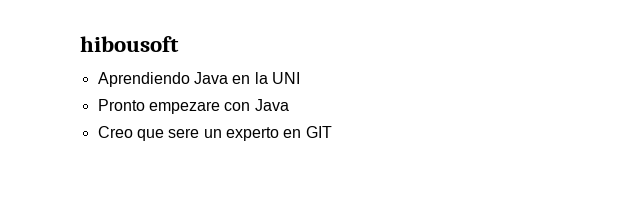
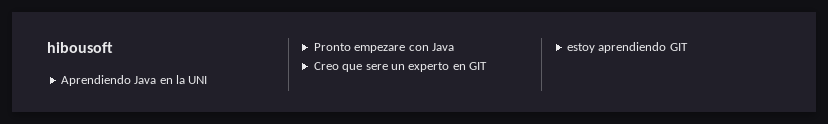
+ estoy aprendiendo GIT

